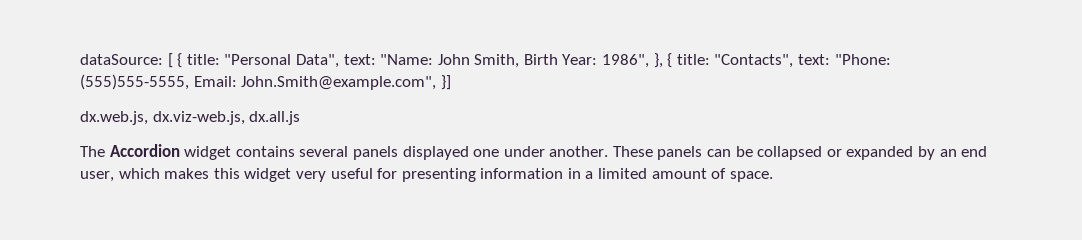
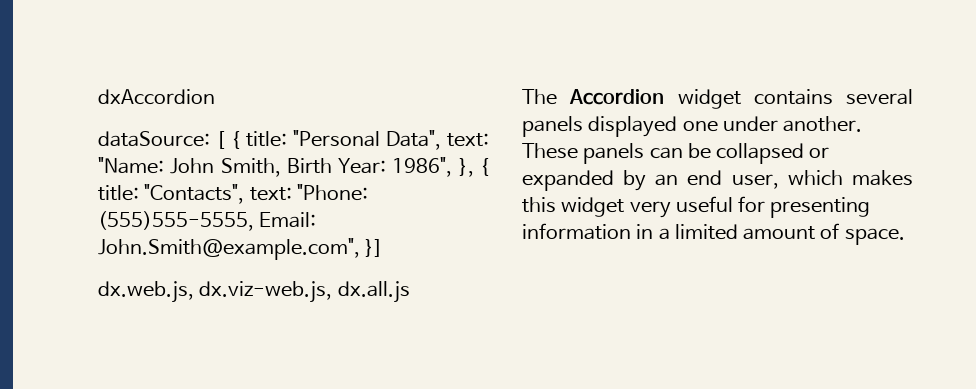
+ dxAccordion

